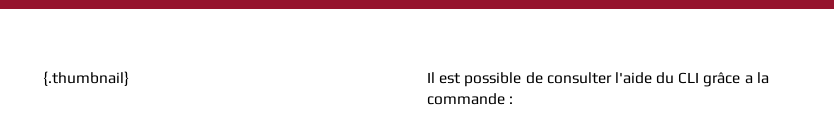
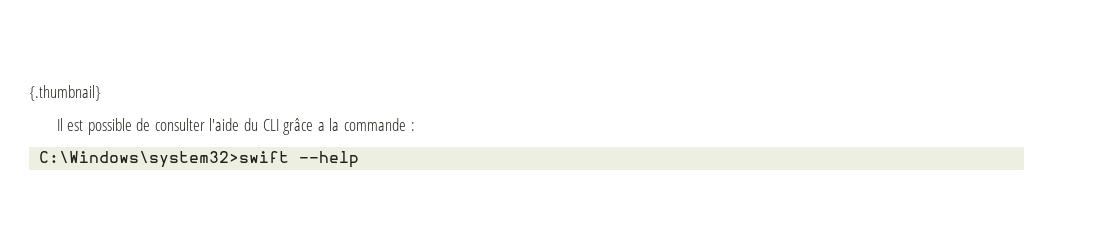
+ C:\Windows\system32>swift --help

